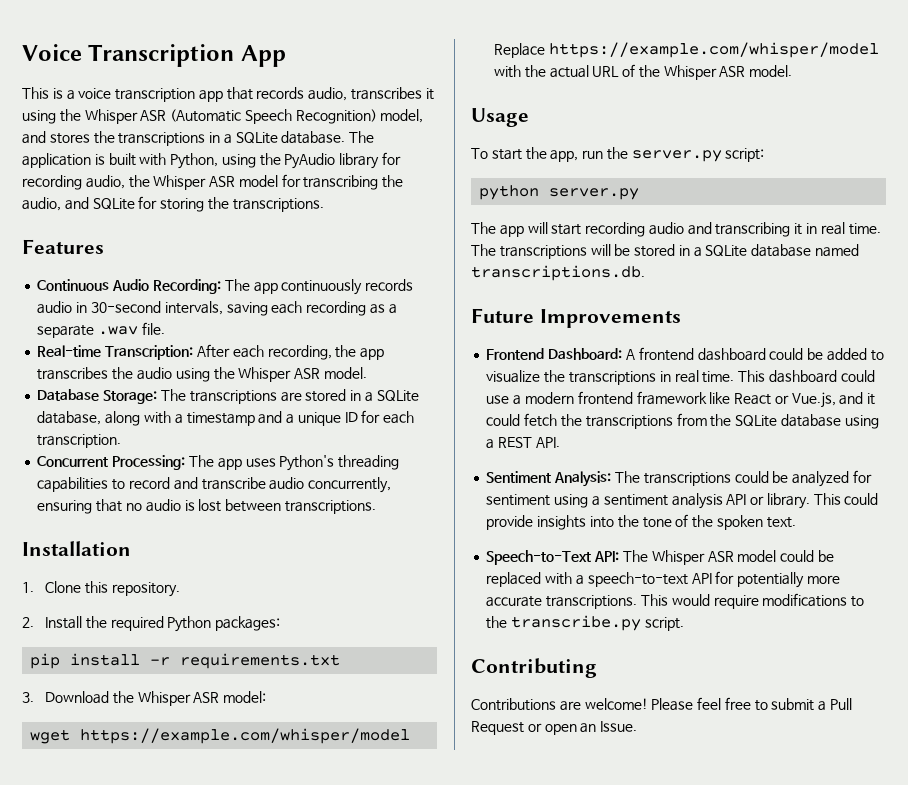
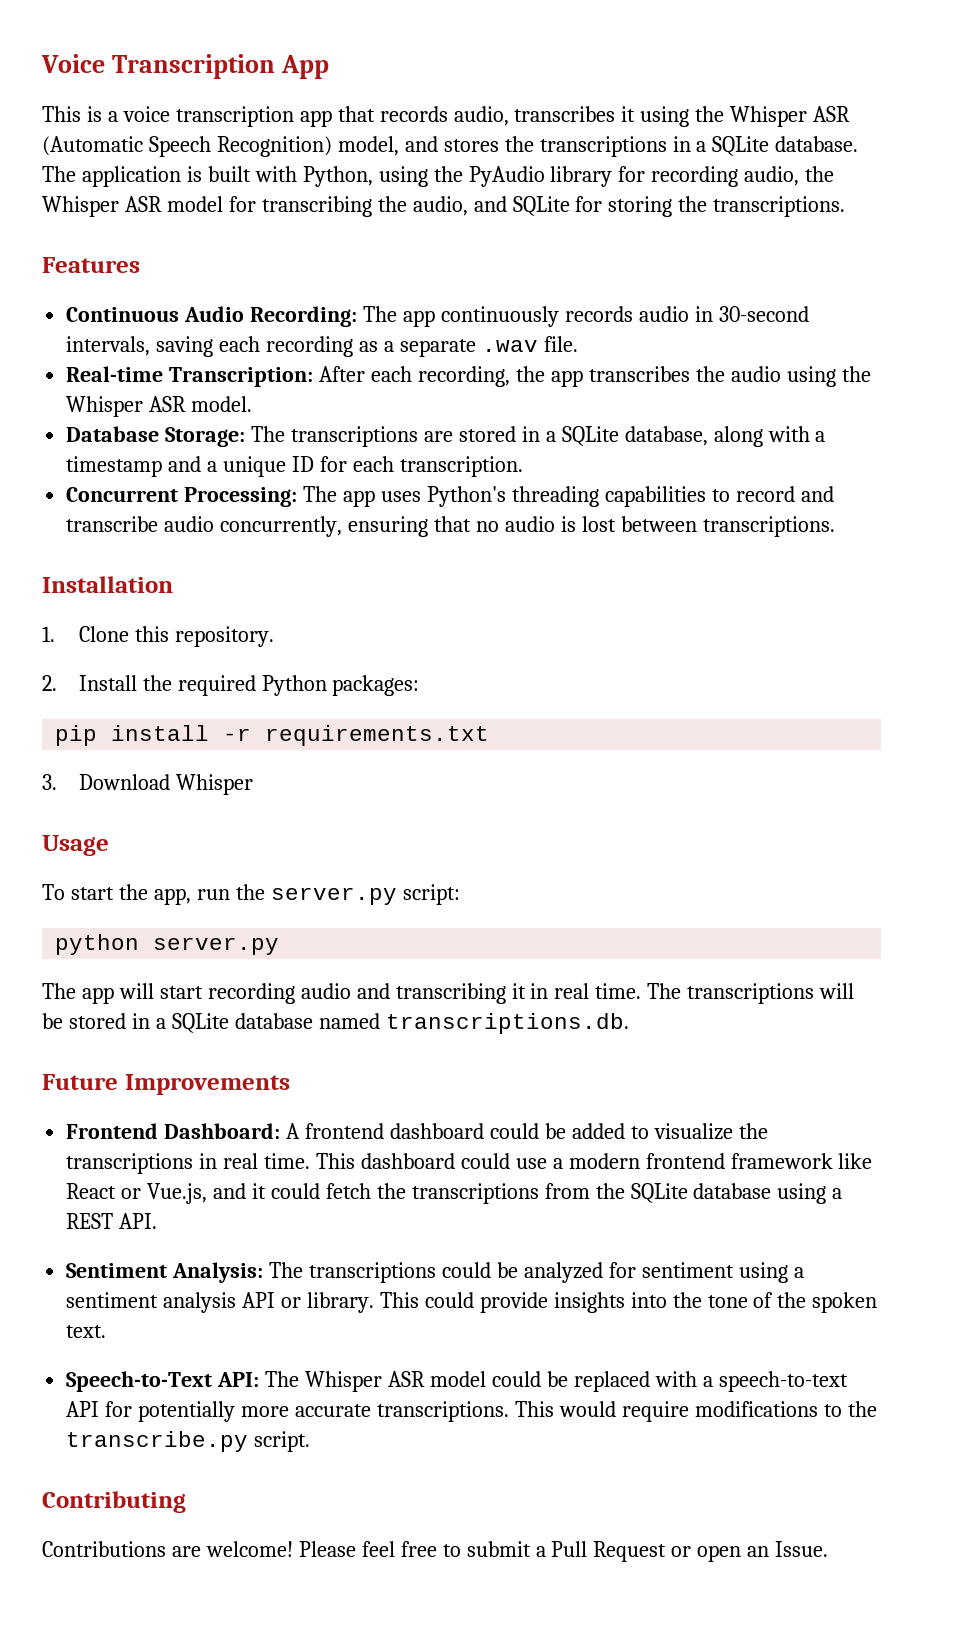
- 3. Download the Whisper ASR model:
- wget https://example.com/whisper/model
- Replace https://example.com/whisper/model with the actual URL of the Whisper ASR model.
+ 3. Download Whisper

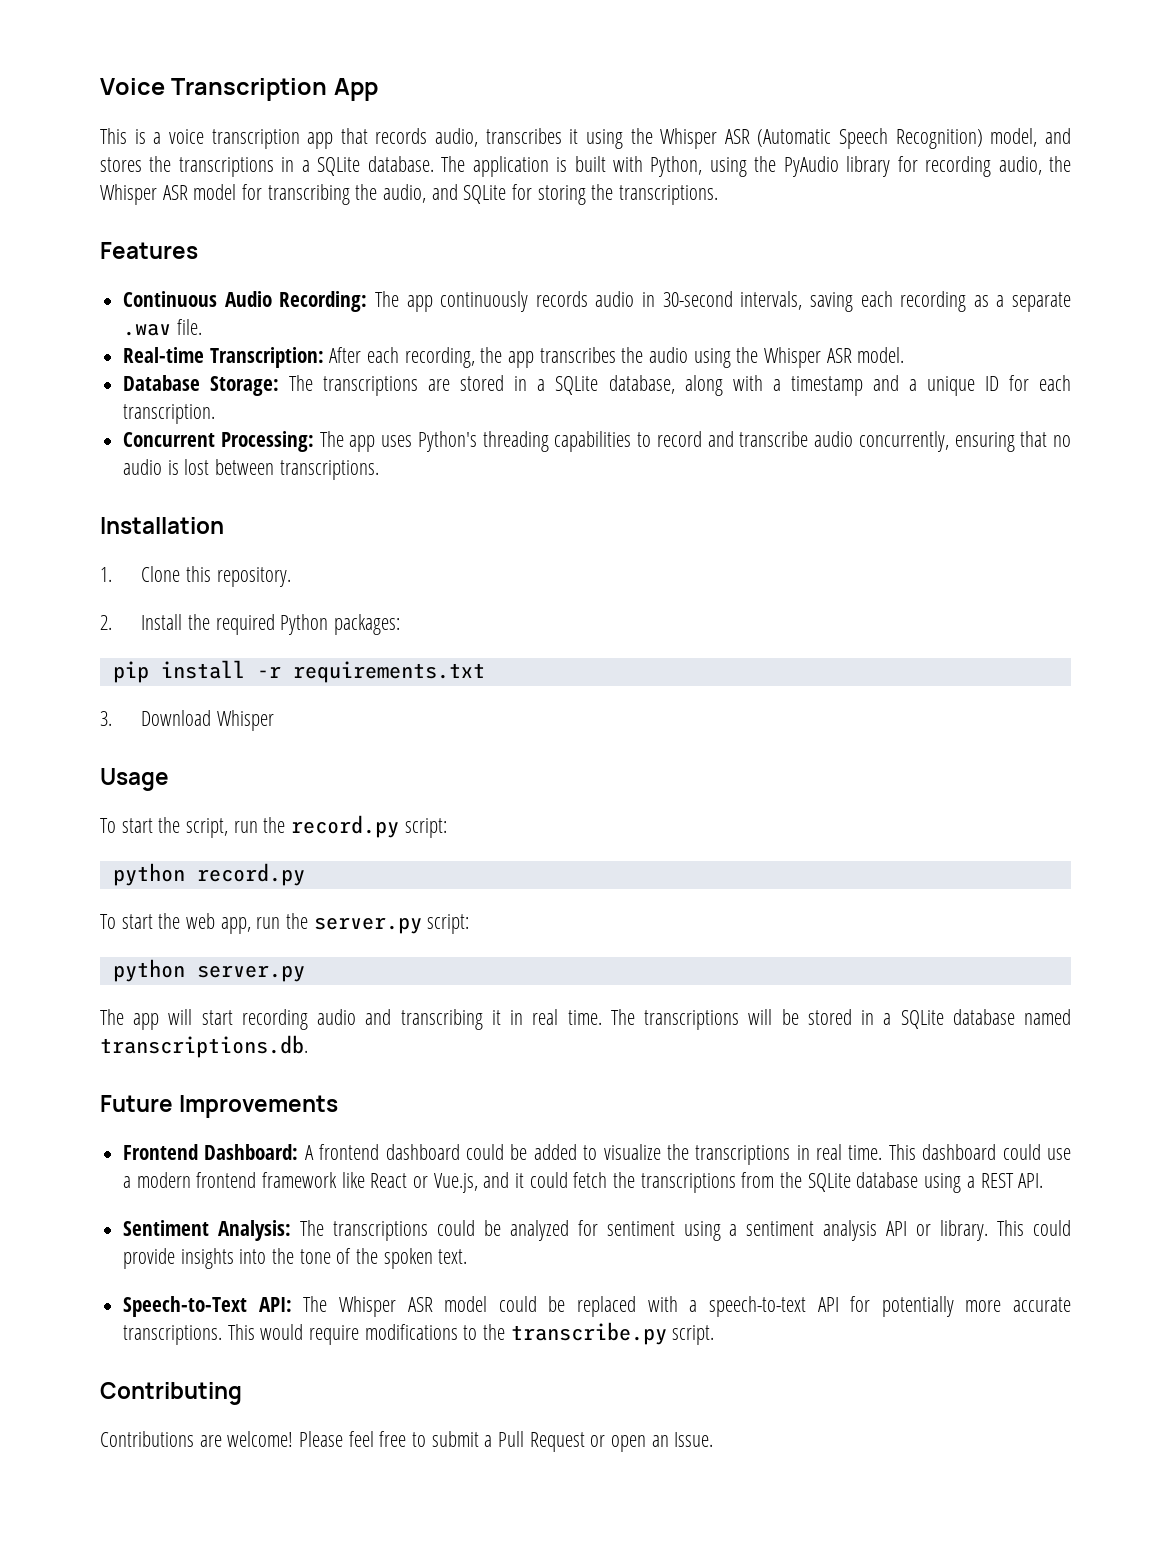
- To start the app, run the server.py script:
+ To start the script, run the record.py script:
+ python record.py
+ To start the web app, run the server.py script:

